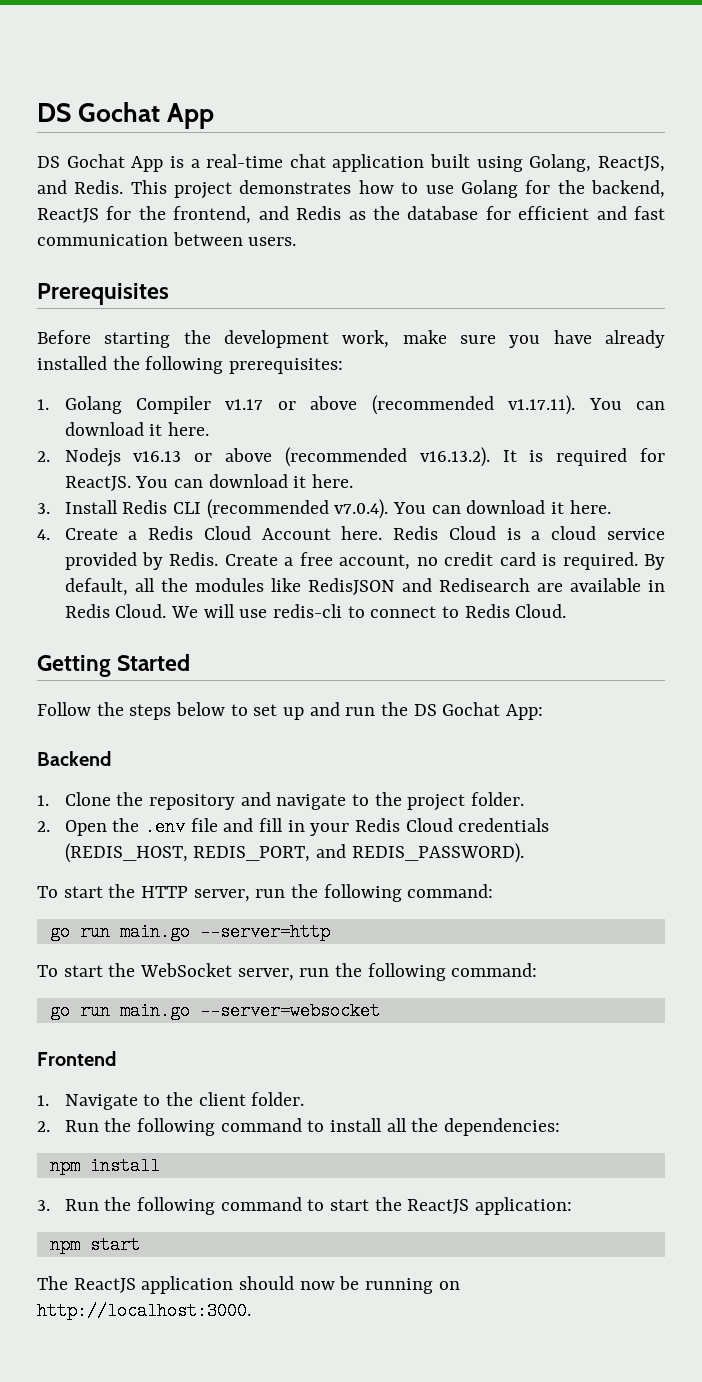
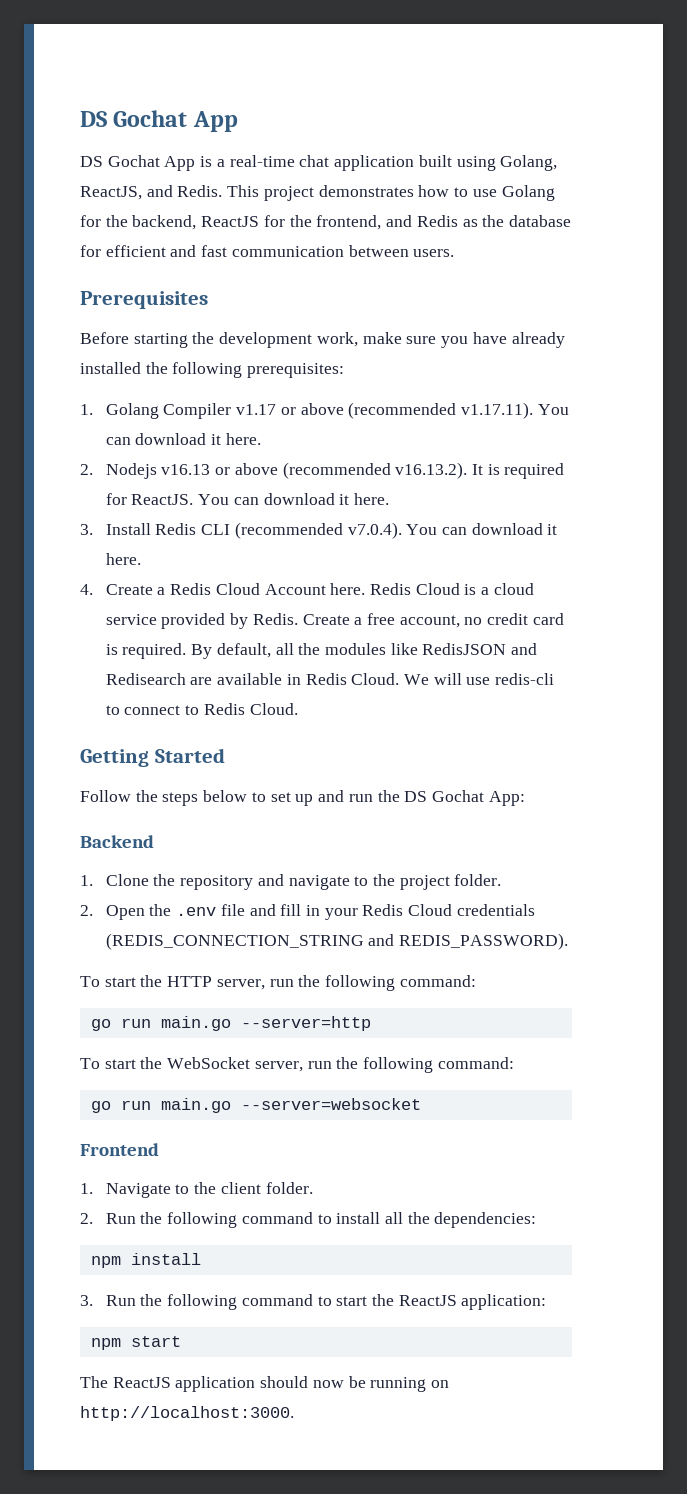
- 2. Open the .env file and fill in your Redis Cloud credentials (REDIS_HOST, REDIS_PORT, and REDIS_PASSWORD).
+ 2. Open the .env file and fill in your Redis Cloud credentials (REDIS_CONNECTION_STRING and REDIS_PASSWORD).

